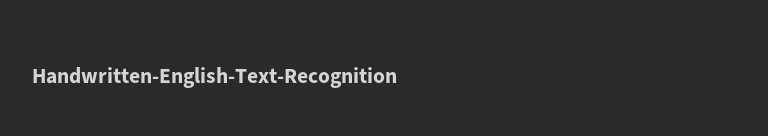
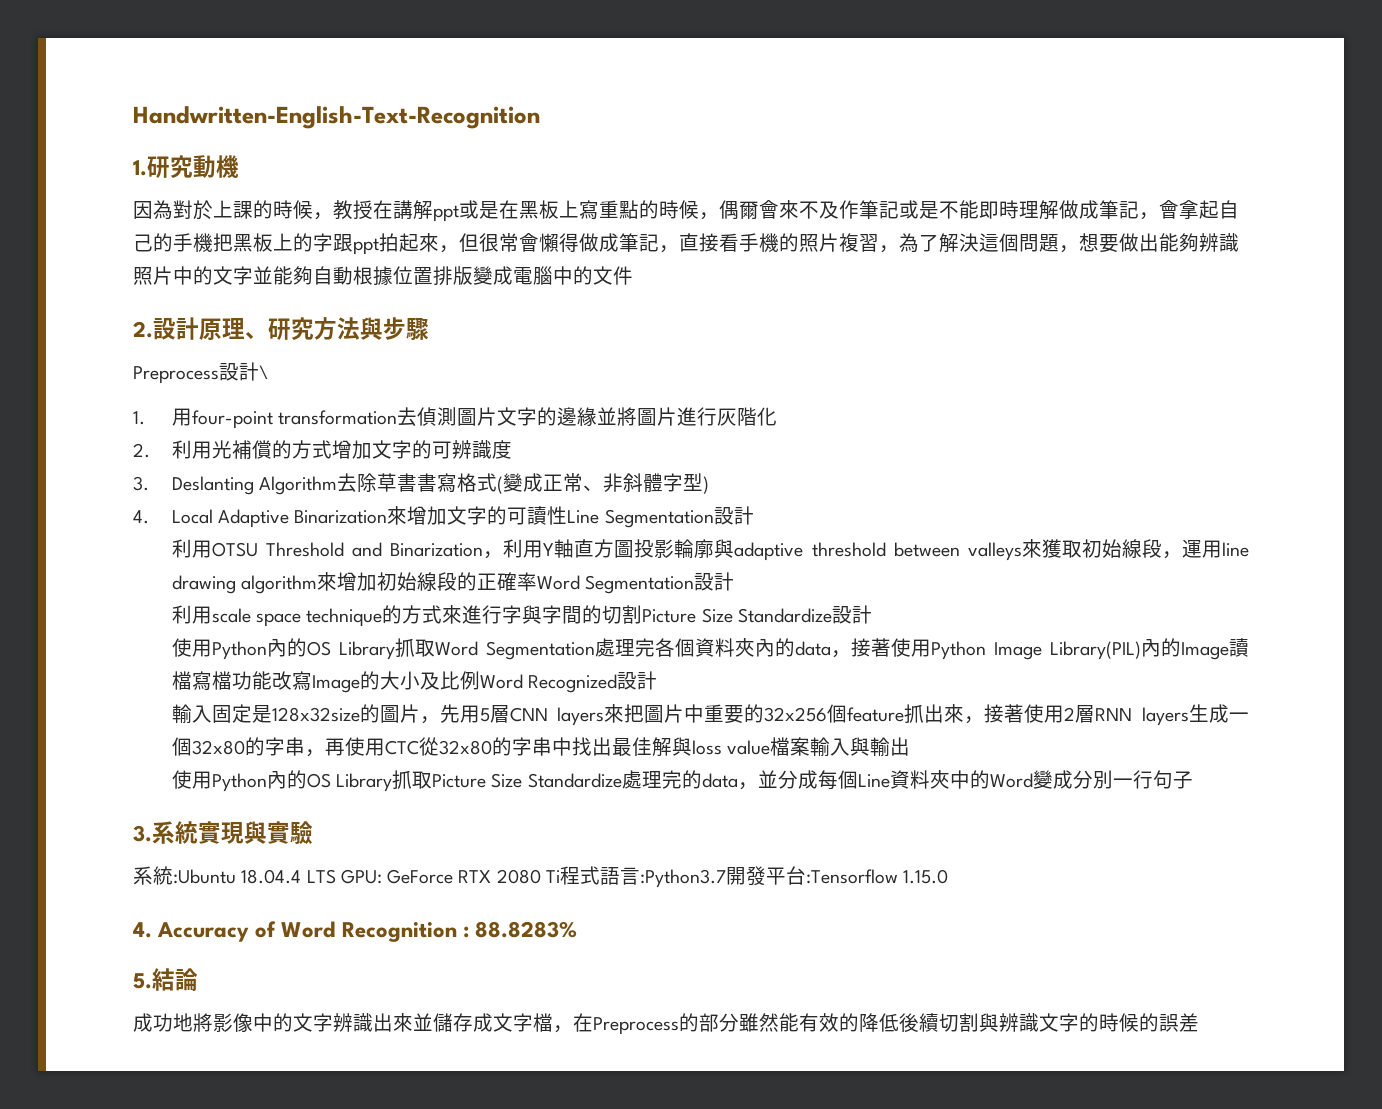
+ 1.研究動機
+ 因為對於上課的時候，教授在講解ppt或是在黑板上寫重點的時候，偶爾會來不及作筆記或是不能即時理解做成筆記，會拿起自己的手機把黑板上的字跟ppt拍起來，但很常會懶得做成筆記，直接看手機的照片複習，為了解決這個問題，想要做出能夠辨識照片中的文字並能夠自動根據位置排版變成電腦中的文件
+ 2.設計原理、研究方法與步驟
+ Preprocess設計\
+ 1.用four-point transformation去偵測圖片文字的邊緣並將圖片進行灰階化
+ 2.利用光補償的方式增加文字的可辨識度
+ 3. Deslanting Algorithm去除草書書寫格式(變成正常、非斜體字型)
+ 4. Local Adaptive Binarization來增加文字的可讀性Line Segmentation設計
+ 利用OTSU Threshold and Binarization，利用Y軸直方圖投影輪廓與adaptive threshold between valleys來獲取初始線段，運用line drawing algorithm來增加初始線段的正確率Word Segmentation設計
+ 利用scale space technique的方式來進行字與字間的切割Picture Size Standardize設計
+ 使用Python內的OS Library抓取Word Segmentation處理完各個資料夾內的data，接著使用Python Image Library(PIL)內的Image讀檔寫檔功能改寫Image的大小及比例Word Recognized設計
+ 輸入固定是128x32size的圖片，先用5層CNN layers來把圖片中重要的32x256個feature抓出來，接著使用2層RNN layers生成一個32x80的字串，再使用CTC從32x80的字串中找出最佳解與loss value檔案輸入與輸出
+ 使用Python內的OS Library抓取Picture Size Standardize處理完的data，並分成每個Line資料夾中的Word變成分別一行句子
+ 3.系統實現與實驗
+ 系統:Ubuntu 18.04.4 LTS GPU: GeForce RTX 2080 Ti程式語言:Python3.7開發平台:Tensorflow 1.15.0
+ 4. Accuracy of Word Recognition : 88.8283%
+ 5.結論
+ 成功地將影像中的文字辨識出來並儲存成文字檔，在Preprocess的部分雖然能有效的降低後續切割與辨識文字的時候的誤差

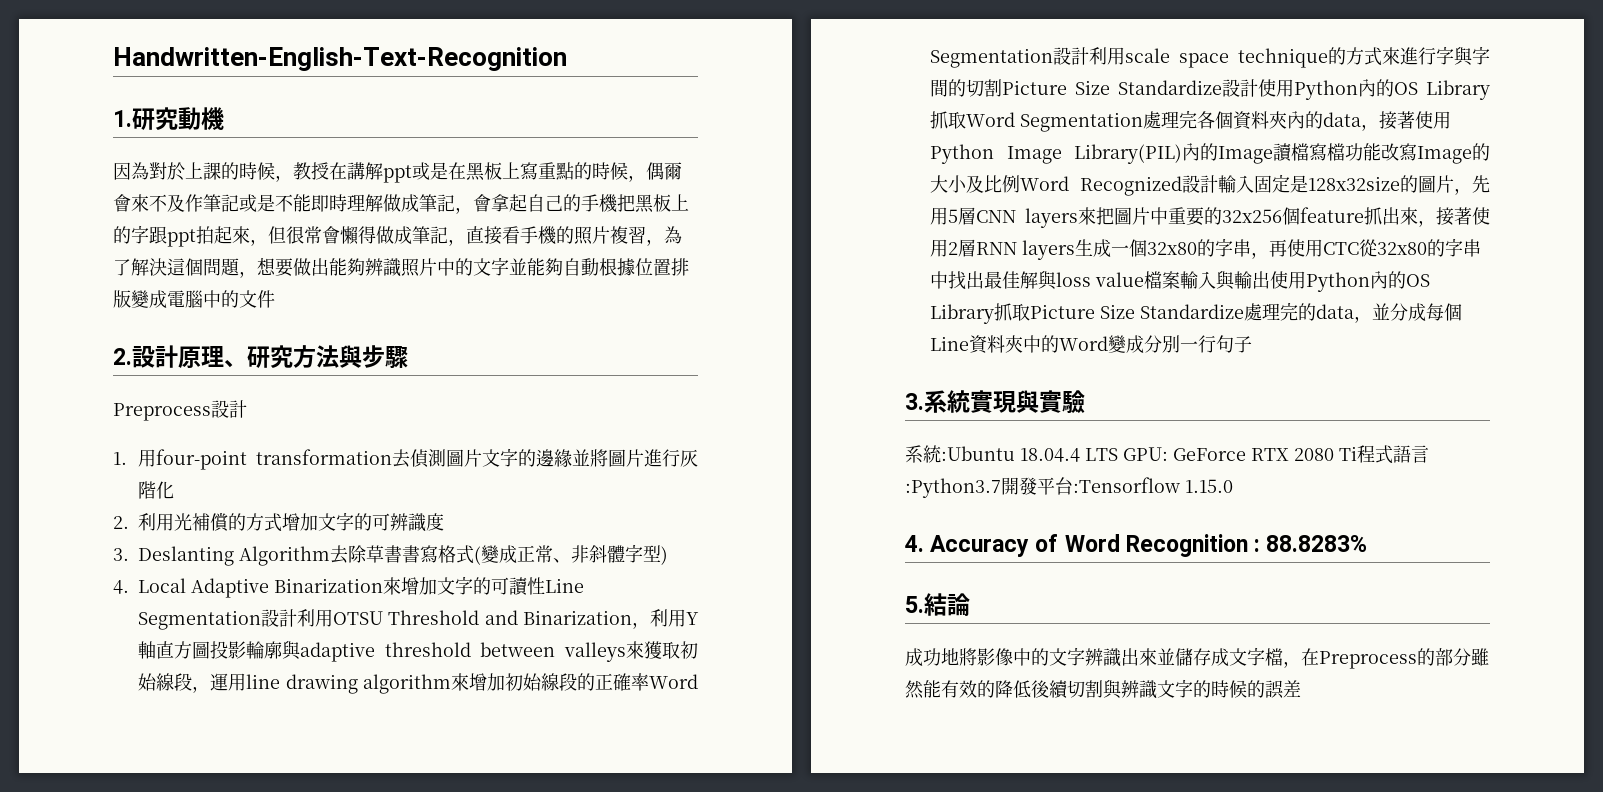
- Preprocess設計\
+ Preprocess設計
- 4. Local Adaptive Binarization來增加文字的可讀性Line Segmentation設計
- 利用OTSU Threshold and Binarization，利用Y軸直方圖投影輪廓與adaptive threshold between valleys來獲取初始線段，運用line drawing algorithm來增加初始線段的正確率Word Segmentation設計
- 利用scale space technique的方式來進行字與字間的切割Picture Size Standardize設計
- 使用Python內的OS Library抓取Word Segmentation處理完各個資料夾內的data，接著使用Python Image Library(PIL)內的Image讀檔寫檔功能改寫Image的大小及比例Word Recognized設計
- 輸入固定是128x32size的圖片，先用5層CNN layers來把圖片中重要的32x256個feature抓出來，接著使用2層RNN layers生成一個32x80的字串，再使用CTC從32x80的字串中找出最佳解與loss value檔案輸入與輸出
- 使用Python內的OS Library抓取Picture Size Standardize處理完的data，並分成每個Line資料夾中的Word變成分別一行句子
+ 4. Local Adaptive Binarization來增加文字的可讀性Line Segmentation設計利用OTSU Threshold and Binarization，利用Y軸直方圖投影輪廓與adaptive threshold between valleys來獲取初始線段，運用line drawing algorithm來增加初始線段的正確率Word Segmentation設計利用scale space technique的方式來進行字與字間的切割Picture Size Standardize設計使用Python內的OS Library抓取Word Segmentation處理完各個資料夾內的data，接著使用Python Image Library(PIL)內的Image讀檔寫檔功能改寫Image的大小及比例Word Recognized設計輸入固定是128x32size的圖片，先用5層CNN layers來把圖片中重要的32x256個feature抓出來，接著使用2層RNN layers生成一個32x80的字串，再使用CTC從32x80的字串中找出最佳解與loss value檔案輸入與輸出使用Python內的OS Library抓取Picture Size Standardize處理完的data，並分成每個Line資料夾中的Word變成分別一行句子

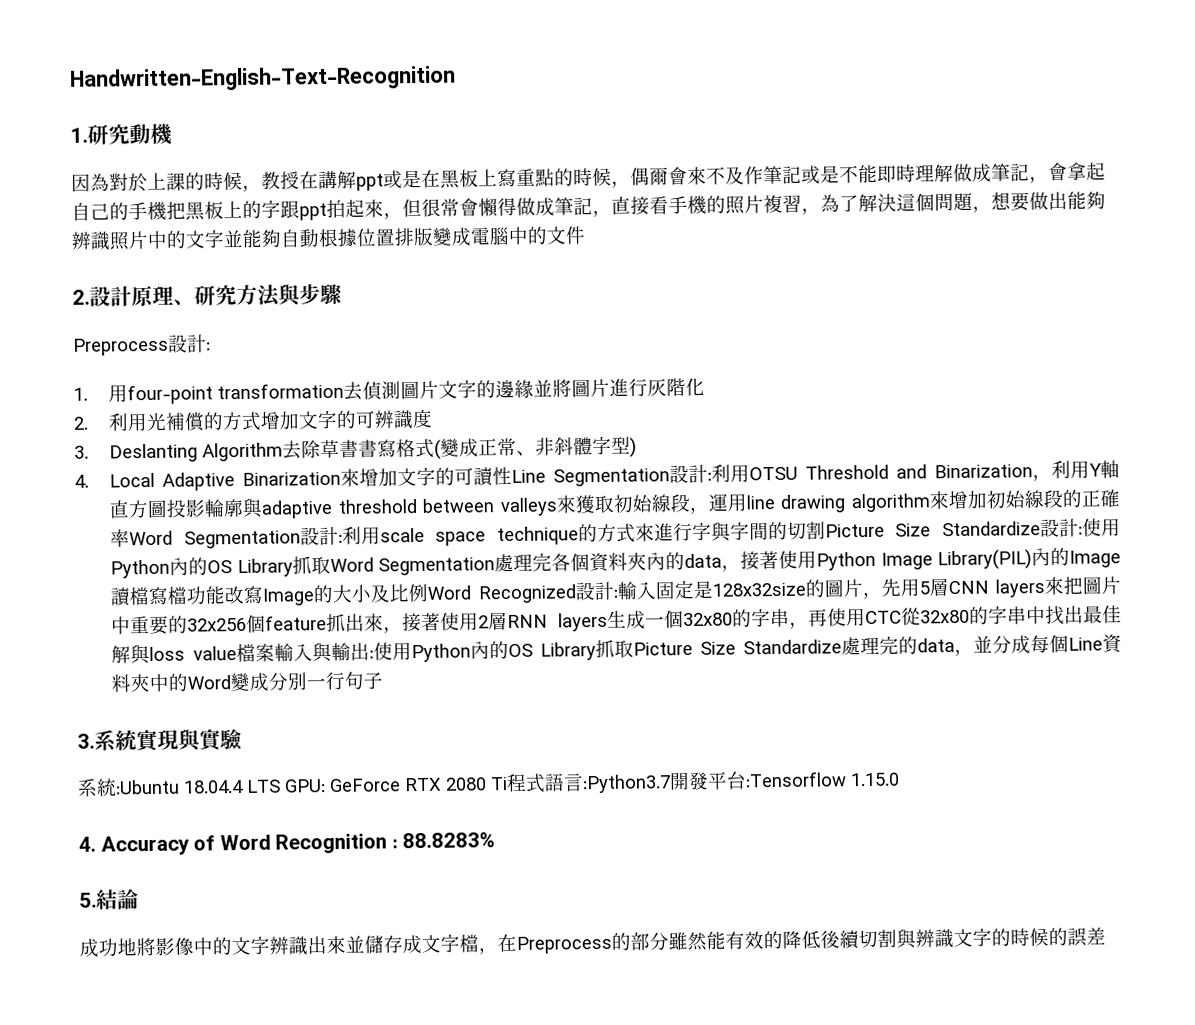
- Preprocess設計
+ Preprocess設計:
- 4. Local Adaptive Binarization來增加文字的可讀性Line Segmentation設計利用OTSU Threshold and Binarization，利用Y軸直方圖投影輪廓與adaptive threshold between valleys來獲取初始線段，運用line drawing algorithm來增加初始線段的正確率Word Segmentation設計利用scale space technique的方式來進行字與字間的切割Picture Size Standardize設計使用Python內的OS Library抓取Word Segmentation處理完各個資料夾內的data，接著使用Python Image Library(PIL)內的Image讀檔寫檔功能改寫Image的大小及比例Word Recognized設計輸入固定是128x32size的圖片，先用5層CNN layers來把圖片中重要的32x256個feature抓出來，接著使用2層RNN layers生成一個32x80的字串，再使用CTC從32x80的字串中找出最佳解與loss value檔案輸入與輸出使用Python內的OS Library抓取Picture Size Standardize處理完的data，並分成每個Line資料夾中的Word變成分別一行句子
+ 4. Local Adaptive Binarization來增加文字的可讀性Line Segmentation設計:利用OTSU Threshold and Binarization，利用Y軸直方圖投影輪廓與adaptive threshold between valleys來獲取初始線段，運用line drawing algorithm來增加初始線段的正確率Word Segmentation設計:利用scale space technique的方式來進行字與字間的切割Picture Size Standardize設計:使用Python內的OS Library抓取Word Segmentation處理完各個資料夾內的data，接著使用Python Image Library(PIL)內的Image讀檔寫檔功能改寫Image的大小及比例Word Recognized設計:輸入固定是128x32size的圖片，先用5層CNN layers來把圖片中重要的32x256個feature抓出來，接著使用2層RNN layers生成一個32x80的字串，再使用CTC從32x80的字串中找出最佳解與loss value檔案輸入與輸出:使用Python內的OS Library抓取Picture Size Standardize處理完的data，並分成每個Line資料夾中的Word變成分別一行句子

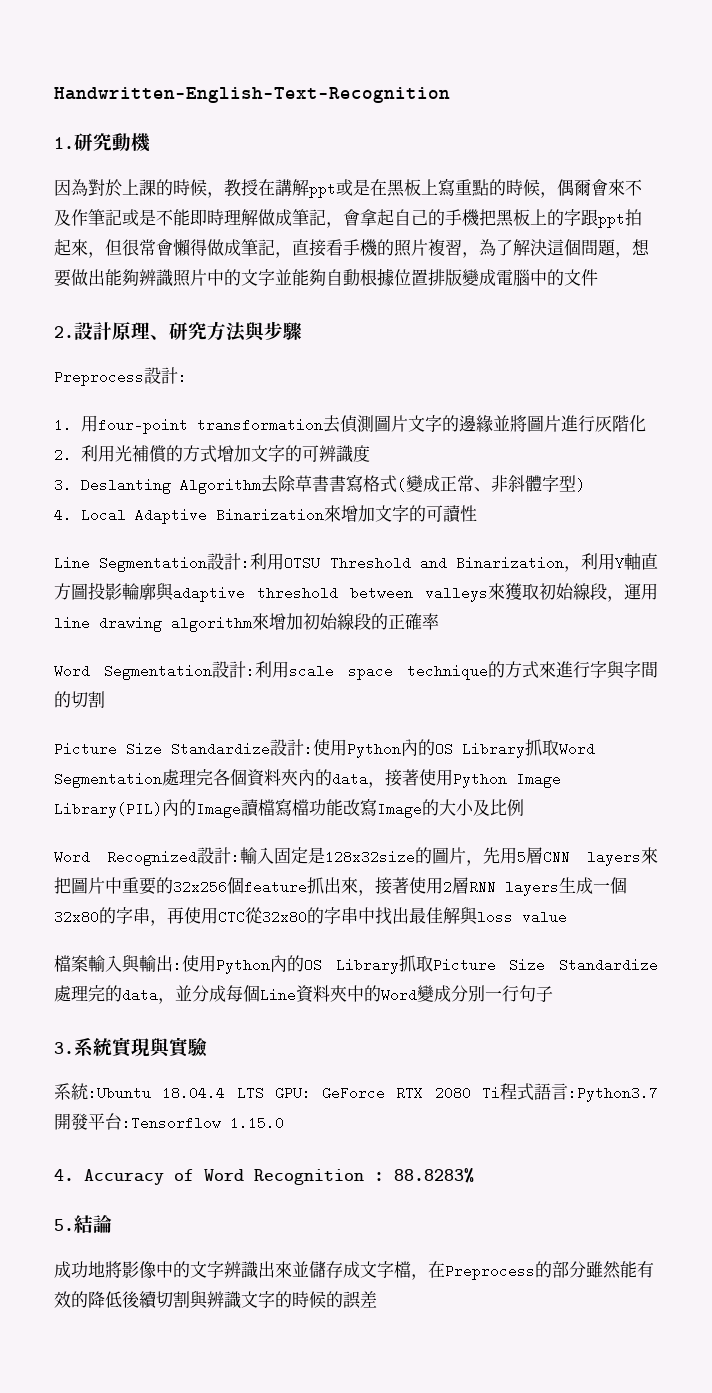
- 4. Local Adaptive Binarization來增加文字的可讀性Line Segmentation設計:
+ 4. Local Adaptive Binarization來增加文字的可讀性
+ Line Segmentation設計:
- 利用OTSU Threshold and Binarization，利用Y軸直方圖投影輪廓與adaptive threshold between valleys來獲取初始線段，運用line drawing algorithm來增加初始線段的正確率Word Segmentation設計:
+ 利用OTSU Threshold and Binarization，利用Y軸直方圖投影輪廓與adaptive threshold between valleys來獲取初始線段，運用line drawing algorithm來增加初始線段的正確率
+ Word Segmentation設計:
- 利用scale space technique的方式來進行字與字間的切割Picture Size Standardize設計:
+ 利用scale space technique的方式來進行字與字間的切割
+ Picture Size Standardize設計:
- 使用Python內的OS Library抓取Word Segmentation處理完各個資料夾內的data，接著使用Python Image Library(PIL)內的Image讀檔寫檔功能改寫Image的大小及比例Word Recognized設計:
+ 使用Python內的OS Library抓取Word Segmentation處理完各個資料夾內的data，接著使用Python Image Library(PIL)內的Image讀檔寫檔功能改寫Image的大小及比例
+ Word Recognized設計:
- 輸入固定是128x32size的圖片，先用5層CNN layers來把圖片中重要的32x256個feature抓出來，接著使用2層RNN layers生成一個32x80的字串，再使用CTC從32x80的字串中找出最佳解與loss value檔案輸入與輸出:
+ 輸入固定是128x32size的圖片，先用5層CNN layers來把圖片中重要的32x256個feature抓出來，接著使用2層RNN layers生成一個32x80的字串，再使用CTC從32x80的字串中找出最佳解與loss value
+ 檔案輸入與輸出:

